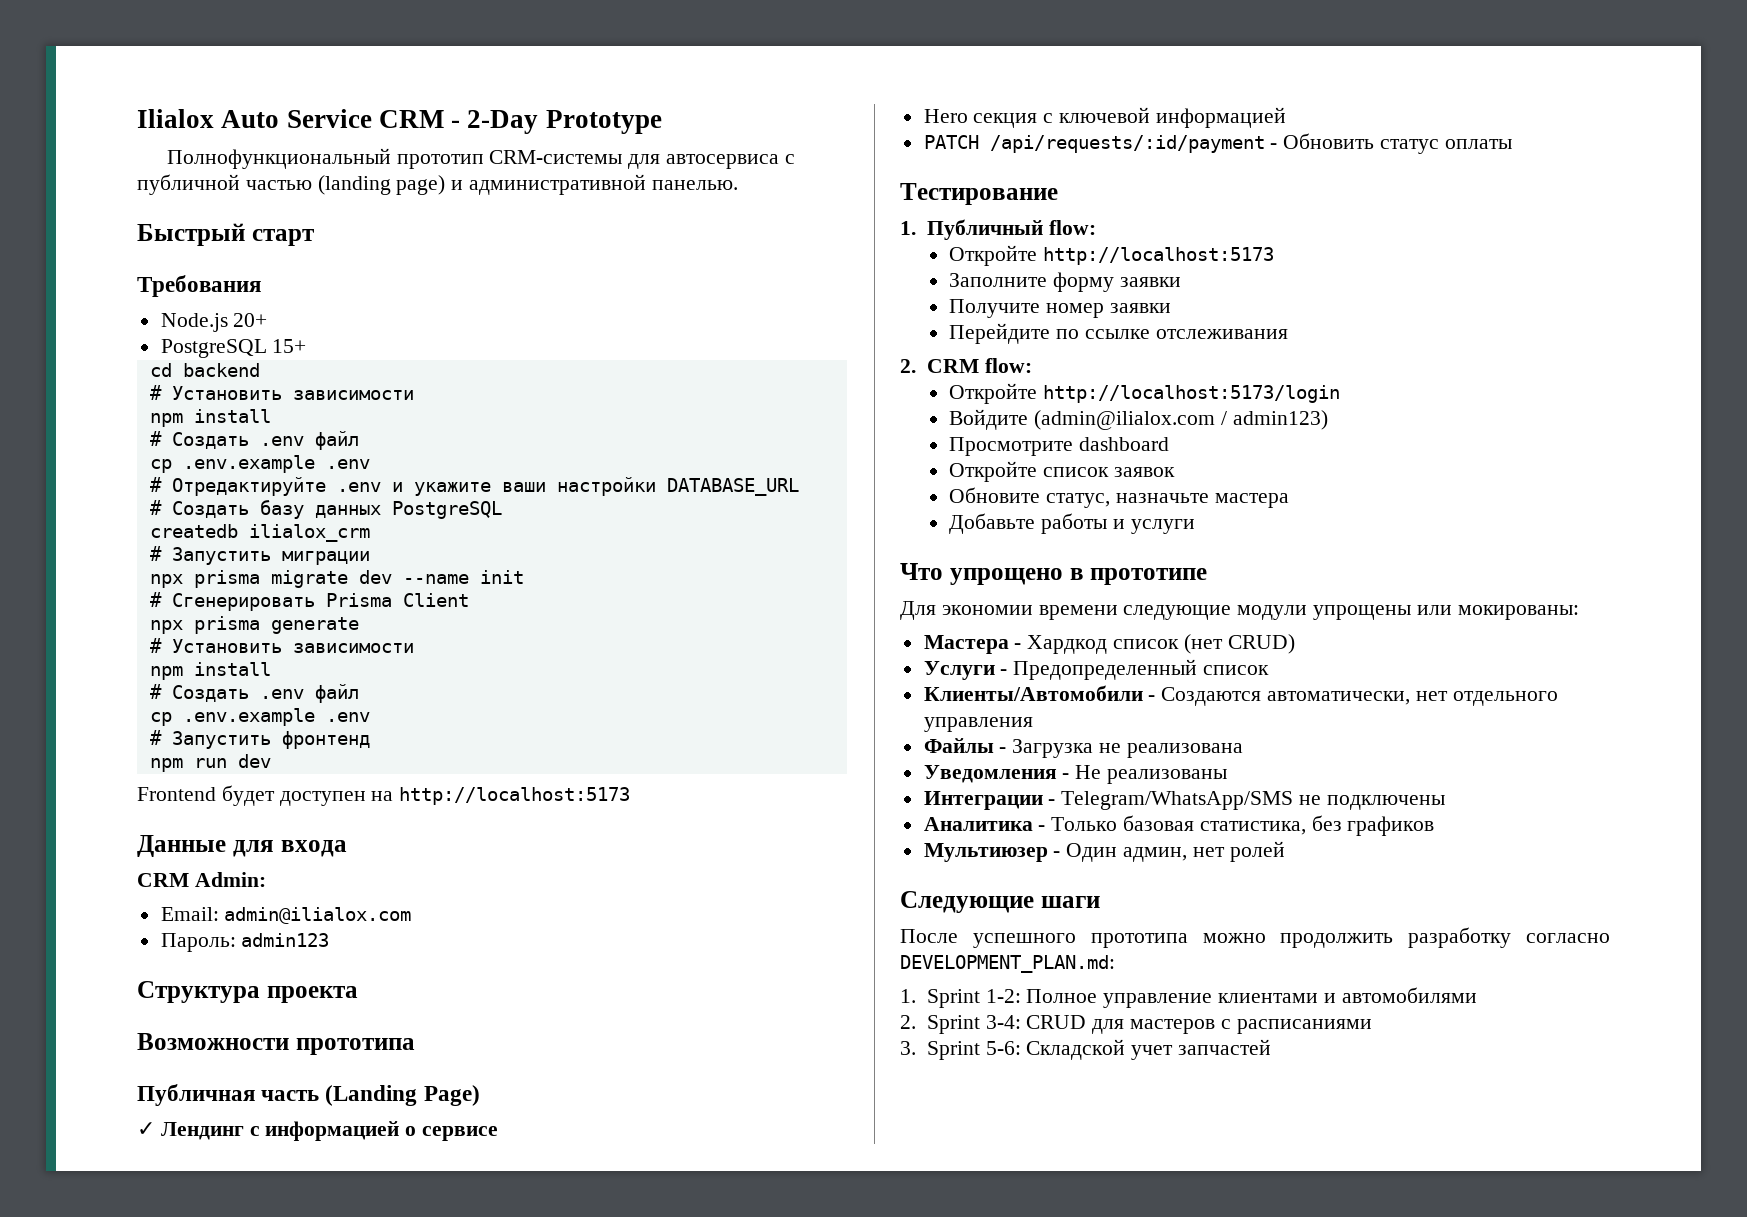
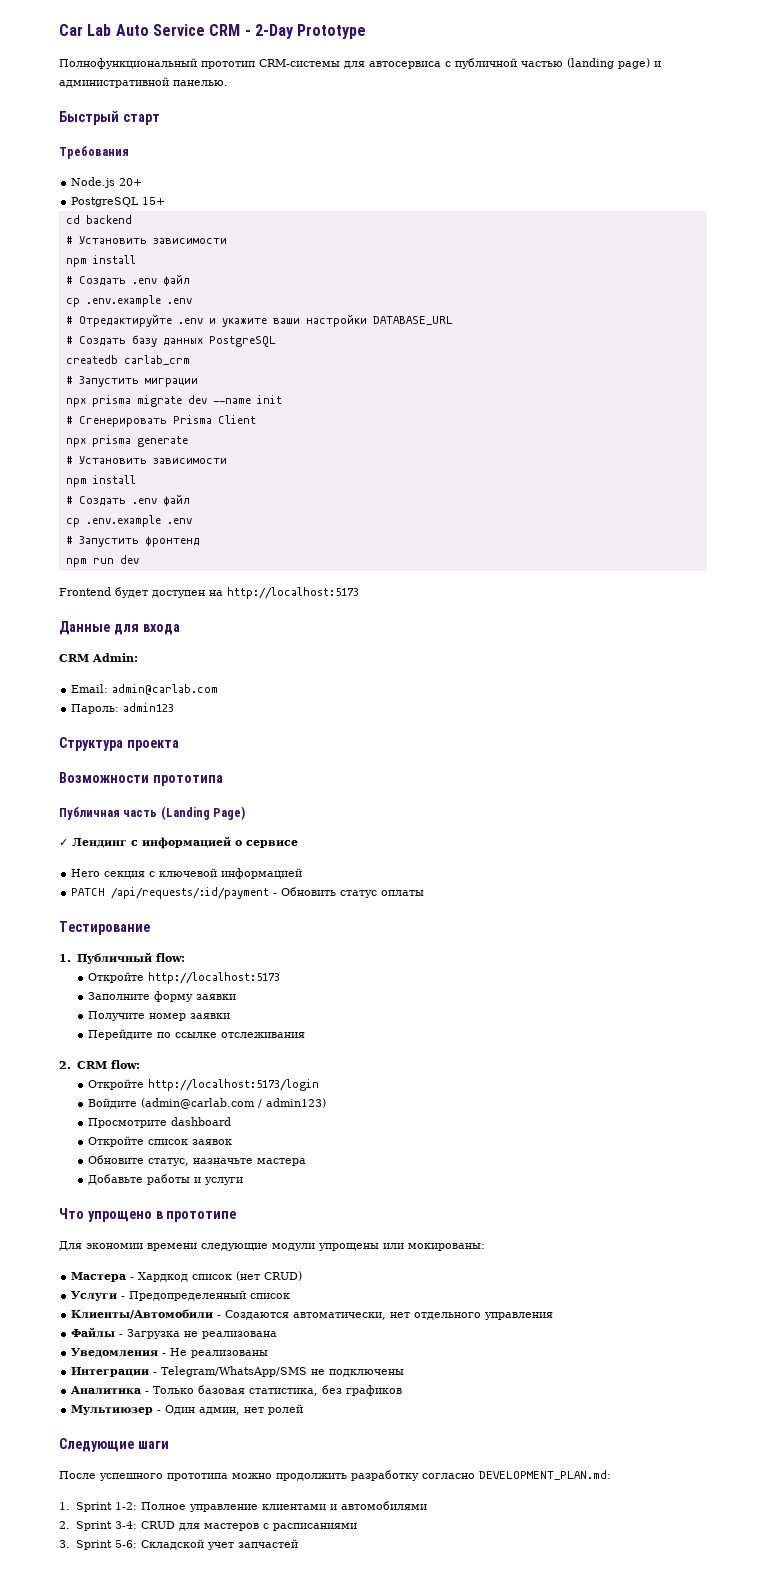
- Ilialox Auto Service CRM - 2-Day Prototype
+ Car Lab Auto Service CRM - 2-Day Prototype
- createdb ilialox_crm
+ createdb carlab_crm
- Email: admin@ilialox.com
+ Email: admin@carlab.com
- Войдите (admin@ilialox.com / admin123)
+ Войдите (admin@carlab.com / admin123)

